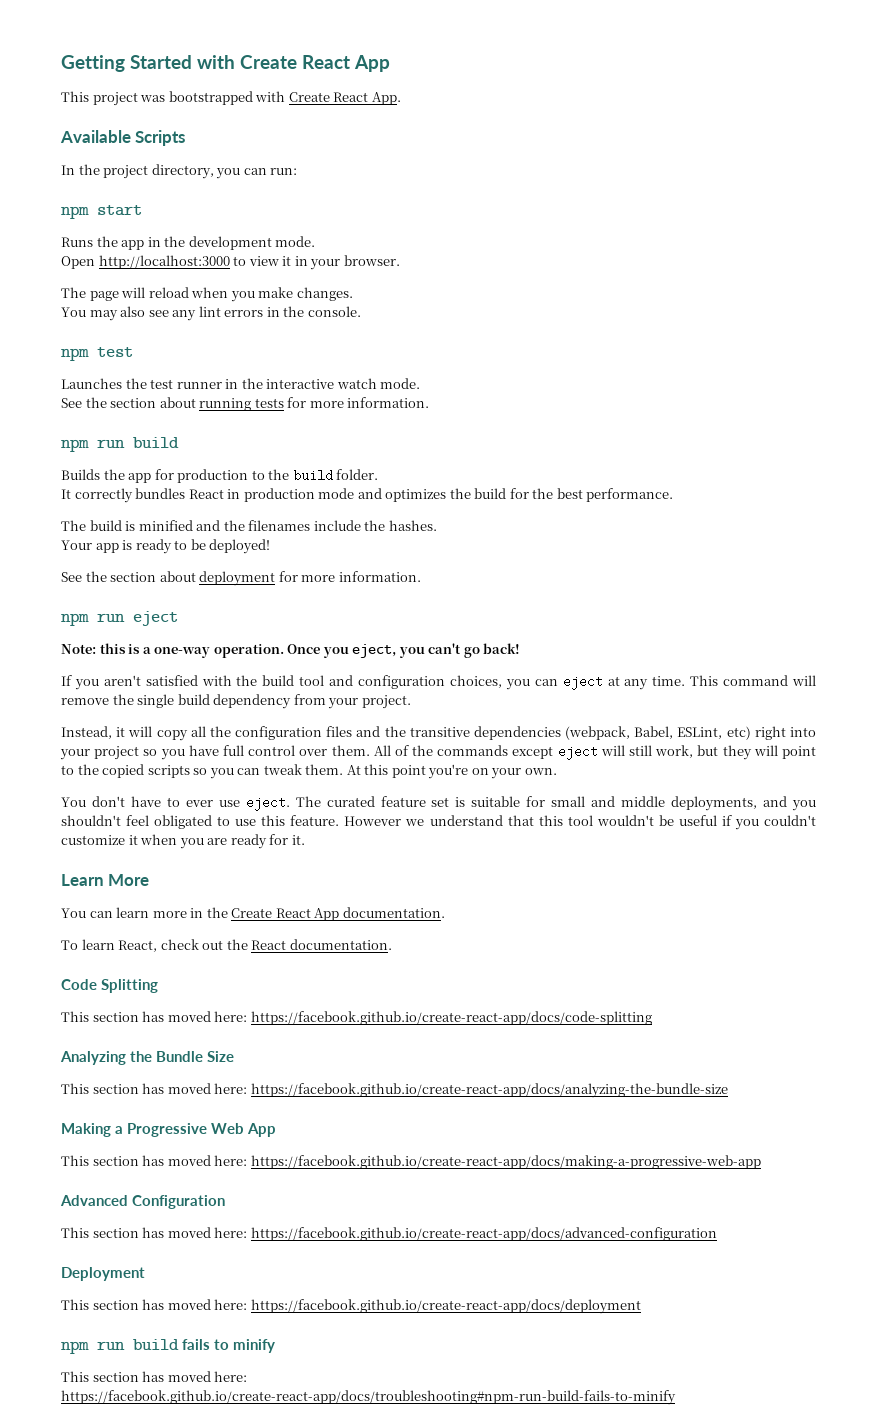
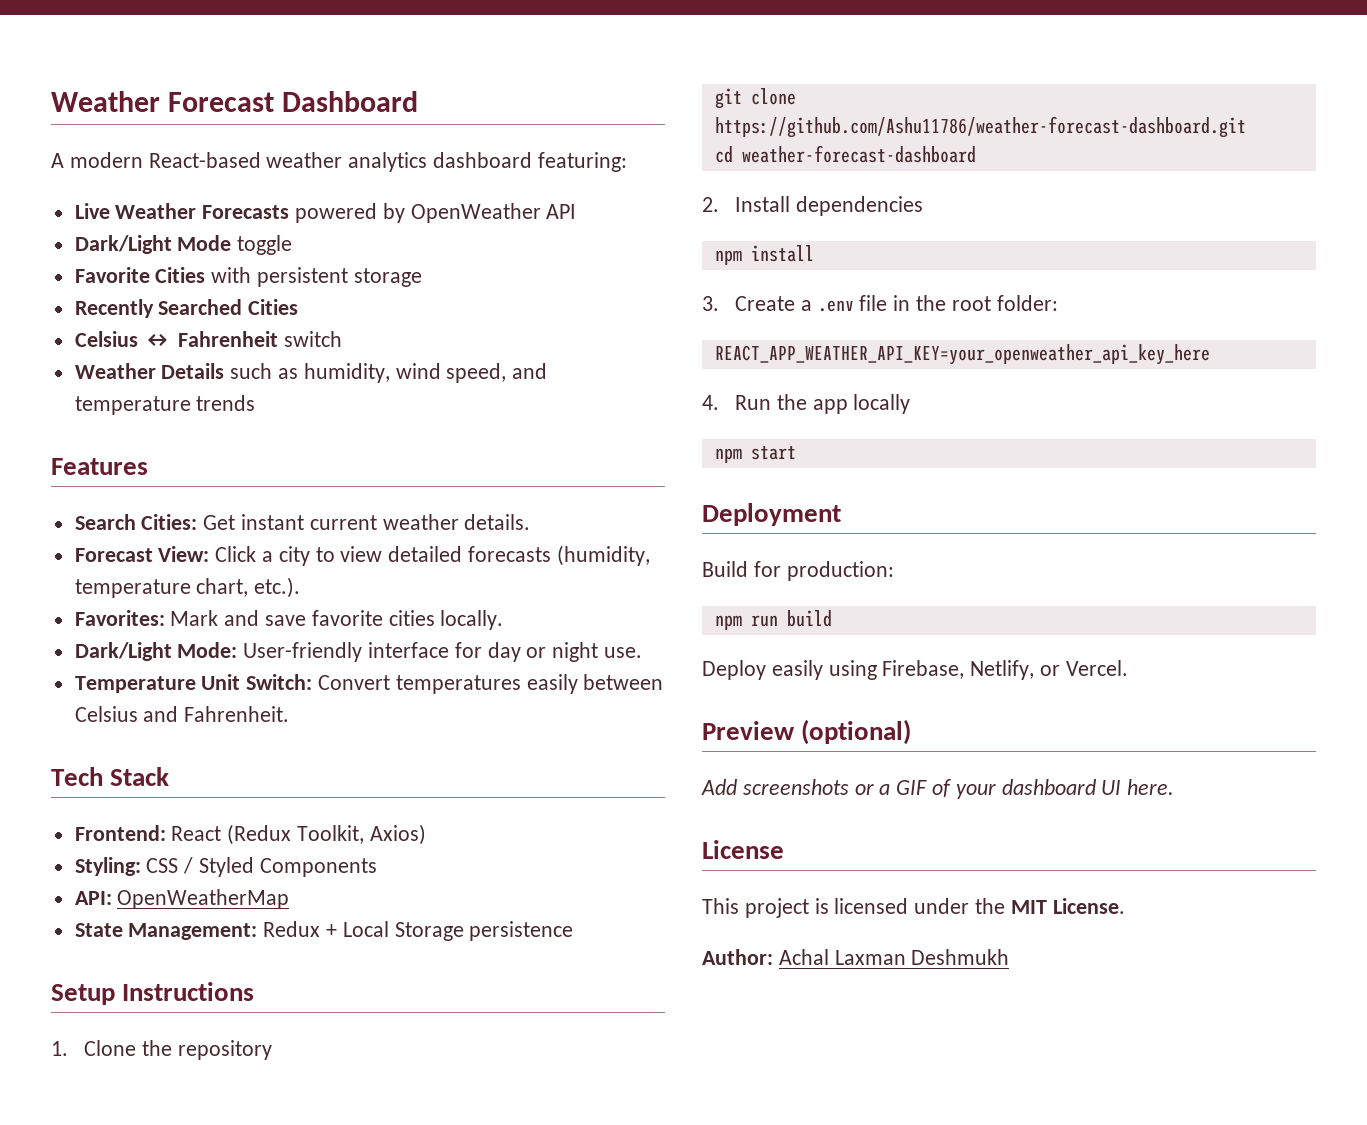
- Getting Started with Create React App
- This project was bootstrapped with Create React App.
- Available Scripts
- In the project directory, you can run:
+ Weather Forecast Dashboard
+ A modern React-based weather analytics dashboard featuring:
+ Live Weather Forecasts powered by OpenWeather API
+ Dark/Light Mode toggle
+ Favorite Cities with persistent storage
+ Recently Searched Cities
+ Celsius ↔ Fahrenheit switch
+ Weather Details such as humidity, wind speed, and temperature trends
+ Features
+ Search Cities: Get instant current weather details.
+ Forecast View: Click a city to view detailed forecasts (humidity, temperature chart, etc.).
+ Favorites: Mark and save favorite cities locally.
+ Dark/Light Mode: User-friendly interface for day or night use.
+ Temperature Unit Switch: Convert temperatures easily between Celsius and Fahrenheit.
+ Tech Stack
+ Frontend: React (Redux Toolkit, Axios)
+ Styling: CSS / Styled Components
+ API: OpenWeatherMap
+ State Management: Redux + Local Storage persistence
+ Setup Instructions
+ 1. Clone the repository
+ git clone https://github.com/Ashu11786/weather-forecast-dashboard.git
+ cd weather-forecast-dashboard
+ 2. Install dependencies
+ npm install
+ 3. Create a .env file in the root folder:
+ REACT_APP_WEATHER_API_KEY=your_openweather_api_key_here
+ 4. Run the app locally
  npm start
- Runs the app in the development mode.
- Open http://localhost:3000 to view it in your browser.
- The page will reload when you make changes.
- You may also see any lint errors in the console.
- npm test
- Launches the test runner in the interactive watch mode.
- See the section about running tests for more information.
+ Deployment
+ Build for production:
  npm run build
- Builds the app for production to the build folder.
- It correctly bundles React in production mode and optimizes the build for the best performance.
- The build is minified and the filenames include the hashes.
- Your app is ready to be deployed!
- See the section about deployment for more information.
- npm run eject
- Note: this is a one-way operation. Once you eject, you can't go back!
- If you aren't satisfied with the build tool and configuration choices, you can eject at any time. This command will remove the single build dependency from your project.
- Instead, it will copy all the configuration files and the transitive dependencies (webpack, Babel, ESLint, etc) right into your project so you have full control over them. All of the commands except eject will still work, but they will point to the copied scripts so you can tweak them. At this point you're on your own.
- You don't have to ever use eject. The curated feature set is suitable for small and middle deployments, and you shouldn't feel obligated to use this feature. However we understand that this tool wouldn't be useful if you couldn't customize it when you are ready for it.
- Learn More
- You can learn more in the Create React App documentation.
- To learn React, check out the React documentation.
- Code Splitting
- This section has moved here: https://facebook.github.io/create-react-app/docs/code-splitting
- Analyzing the Bundle Size
- This section has moved here: https://facebook.github.io/create-react-app/docs/analyzing-the-bundle-size
- Making a Progressive Web App
- This section has moved here: https://facebook.github.io/create-react-app/docs/making-a-progressive-web-app
- Advanced Configuration
- This section has moved here: https://facebook.github.io/create-react-app/docs/advanced-configuration
- Deployment
- This section has moved here: https://facebook.github.io/create-react-app/docs/deployment
- npm run build fails to minify
- This section has moved here: https://facebook.github.io/create-react-app/docs/troubleshooting#npm-run-build-fails-to-minify
+ Deploy easily using Firebase, Netlify, or Vercel.
+ Preview (optional)
+ Add screenshots or a GIF of your dashboard UI here.
+ License
+ This project is licensed under the MIT License.
+ Author: Achal Laxman Deshmukh

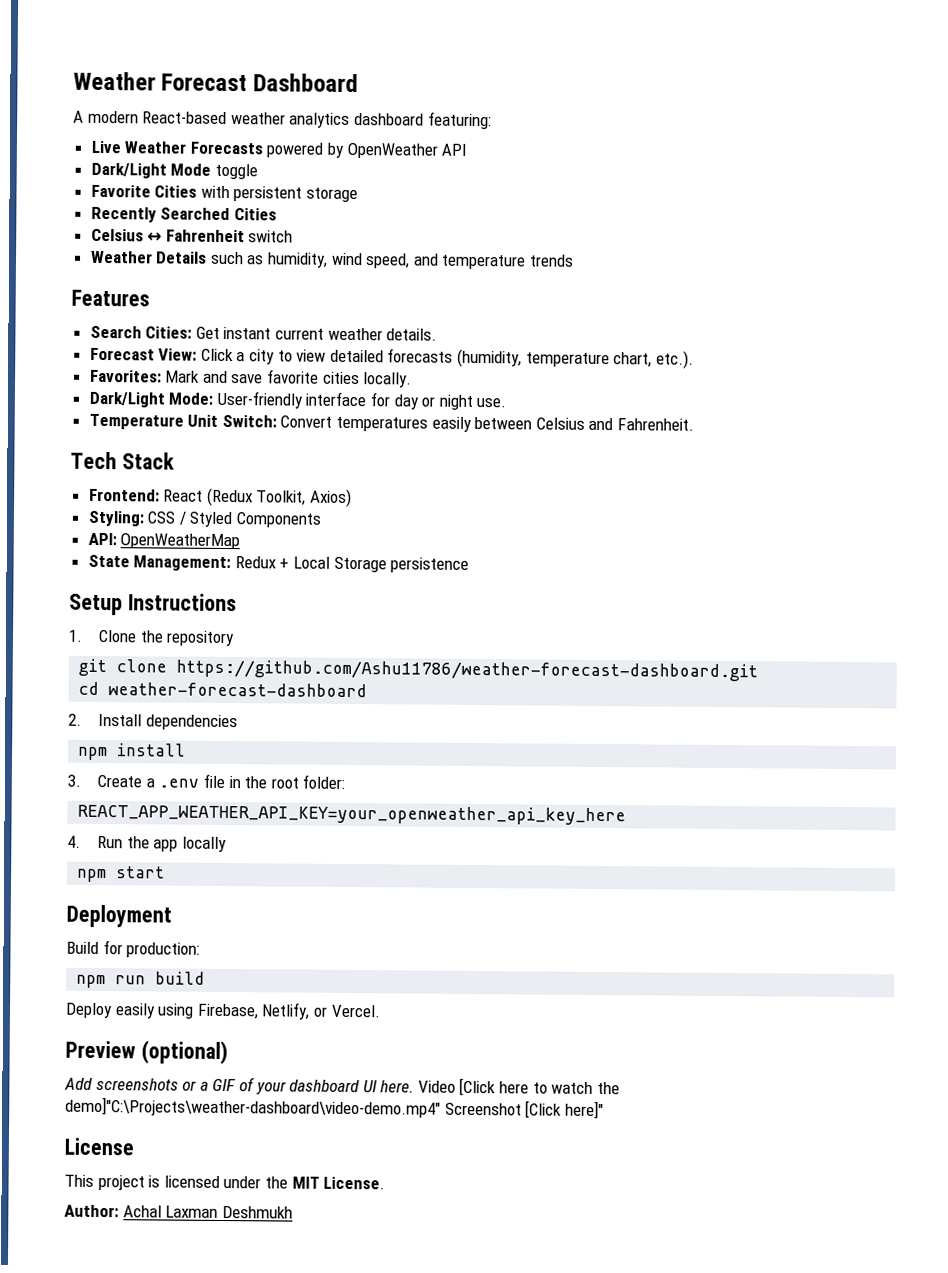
+ Video [Click here to watch the demo]"C:\Projects\weather-dashboard\video-demo.mp4" Screenshot [Click here]"

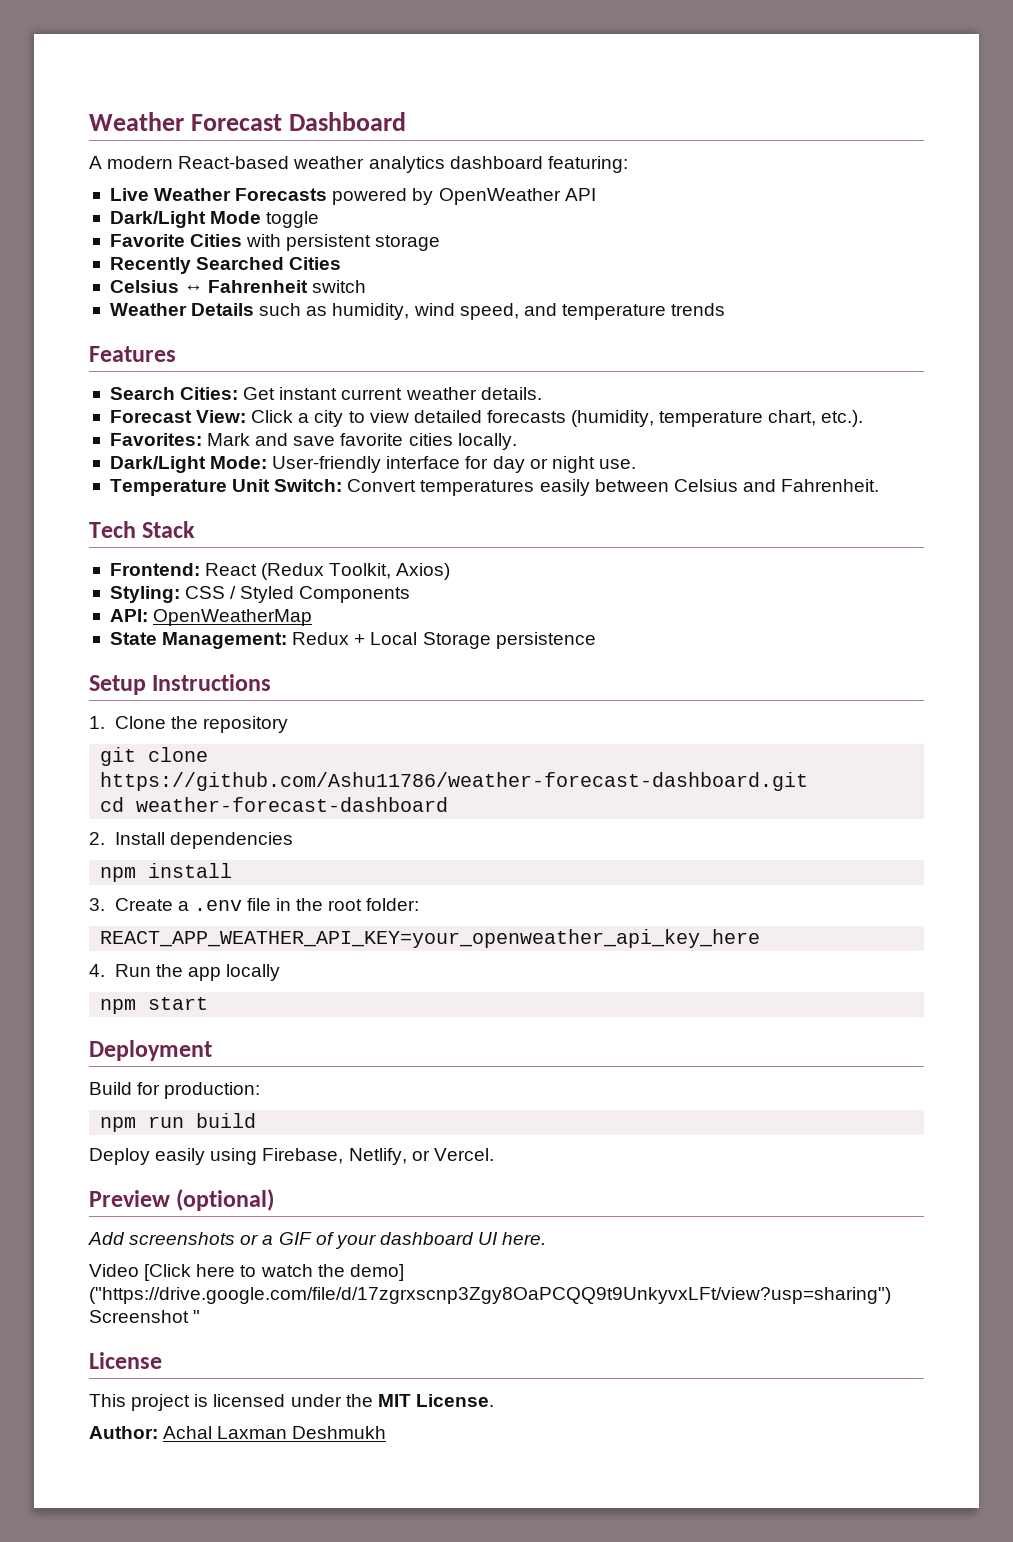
- Add screenshots or a GIF of your dashboard UI here. Video [Click here to watch the demo]"C:\Projects\weather-dashboard\video-demo.mp4" Screenshot [Click here]"
+ Add screenshots or a GIF of your dashboard UI here.
+ Video [Click here to watch the demo] ("https://drive.google.com/file/d/17zgrxscnp3Zgy8OaPCQQ9t9UnkyvxLFt/view?usp=sharing") Screenshot "

